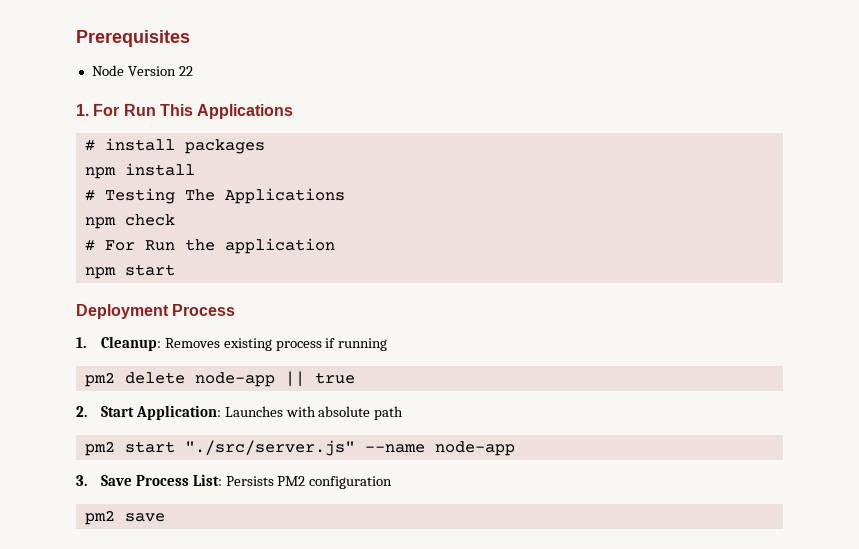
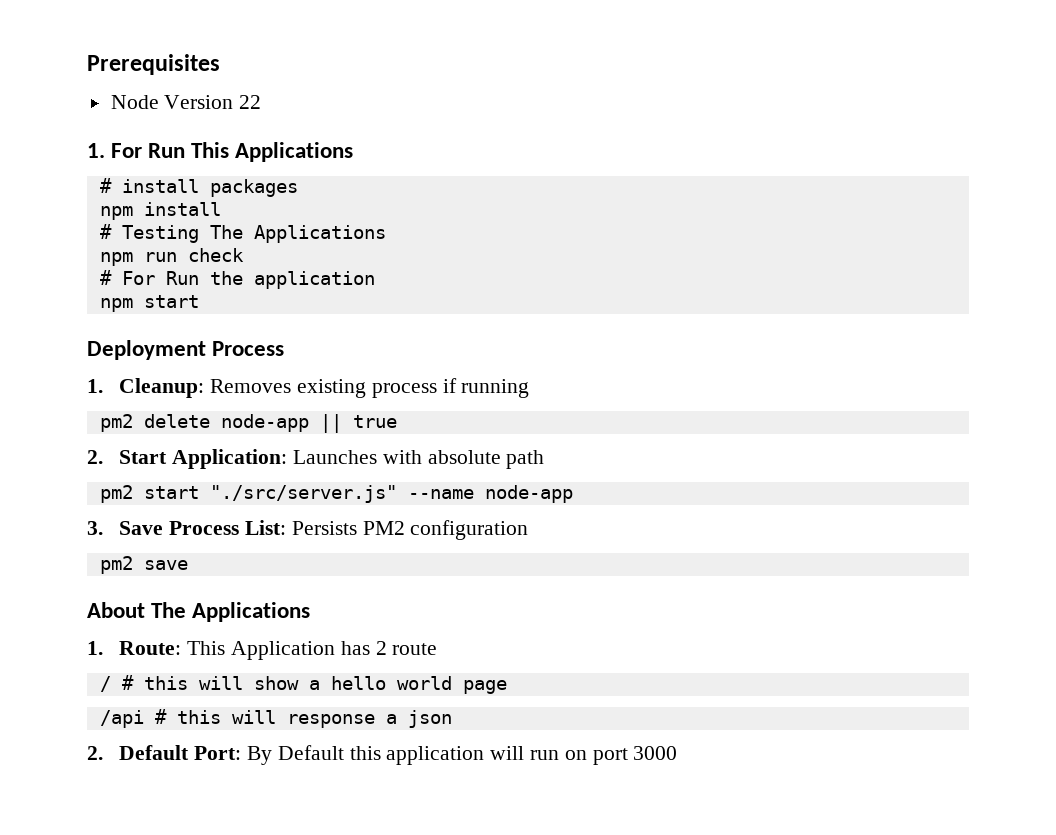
- npm check
+ npm run check
+ About The Applications
+ 1. Route: This Application has 2 route
+ / # this will show a hello world page
+ /api # this will response a json
+ 2. Default Port: By Default this application will run on port 3000

